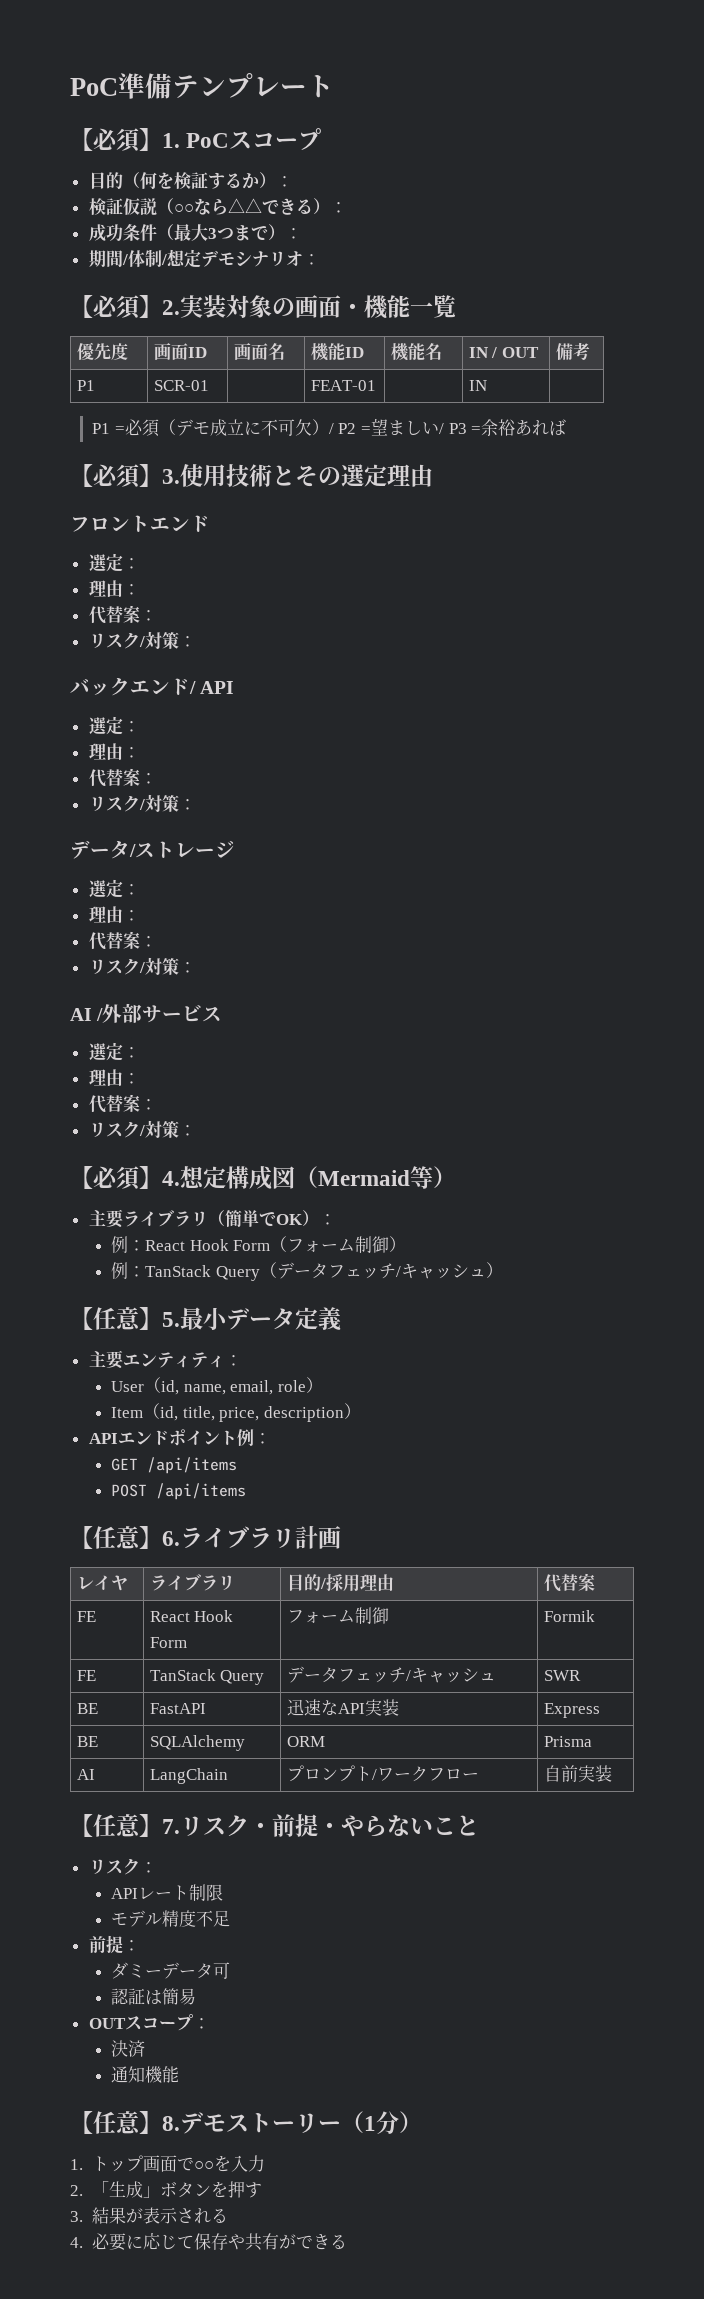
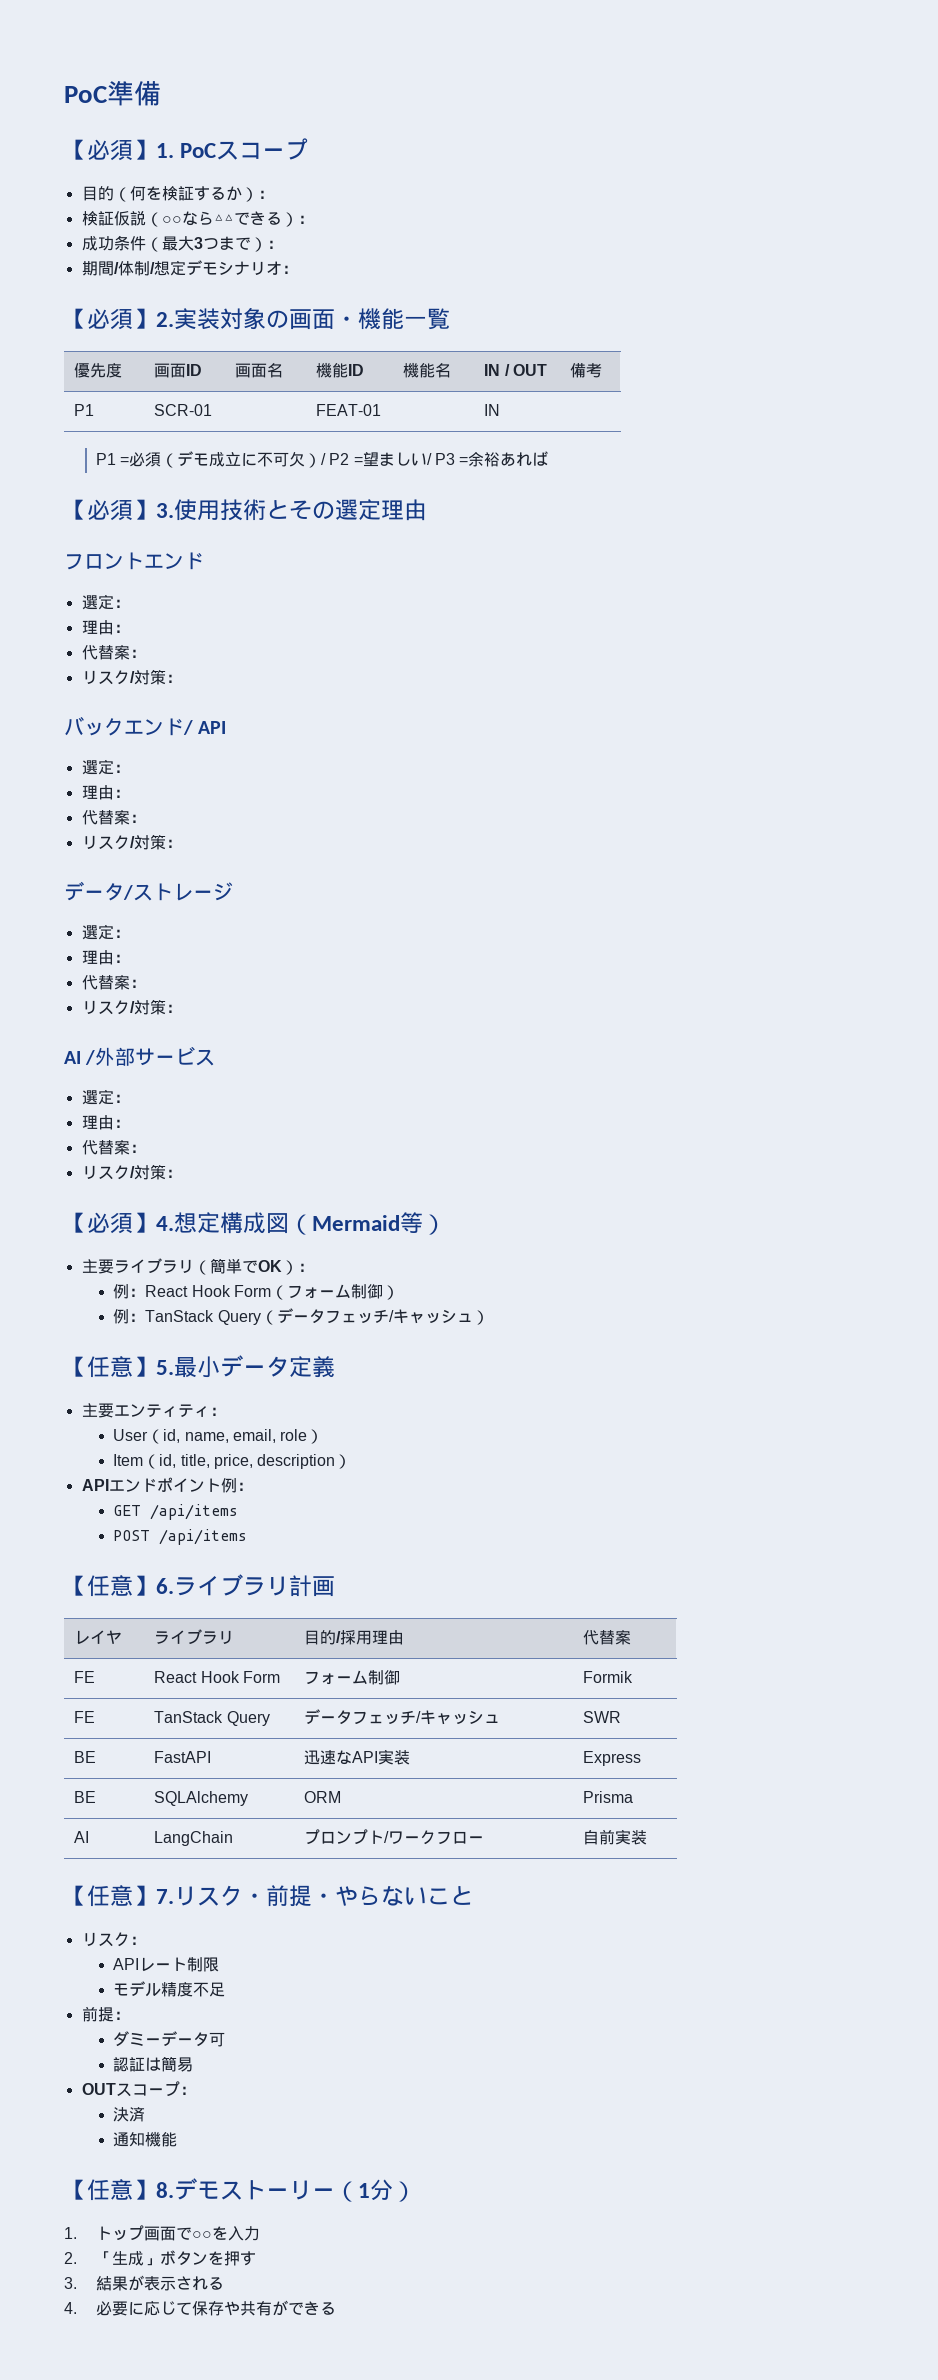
- PoC準備テンプレート
+ PoC準備

